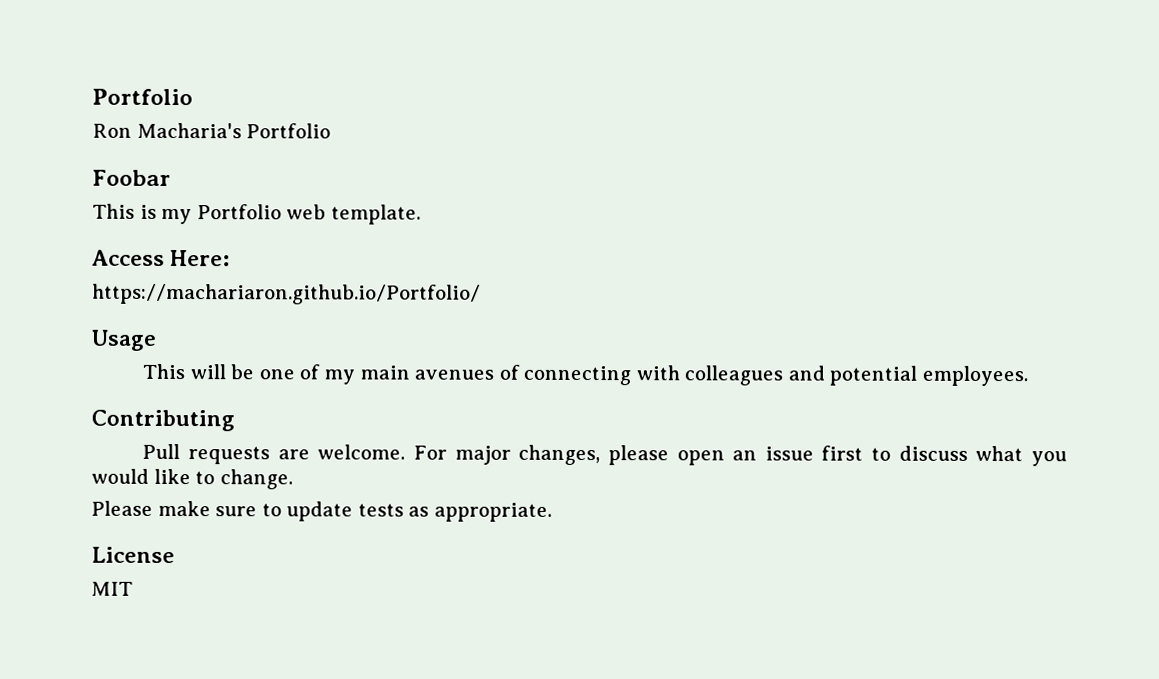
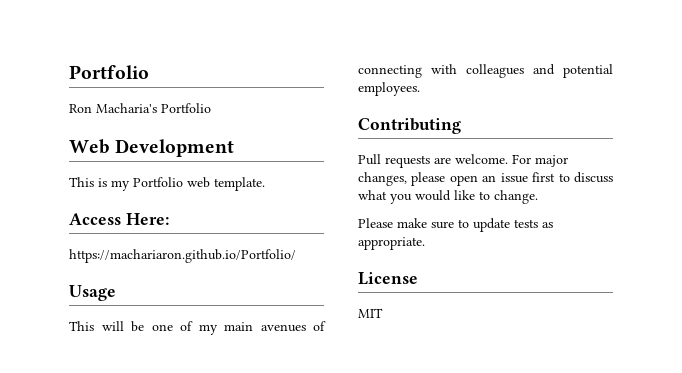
- Foobar
+ Web Development

